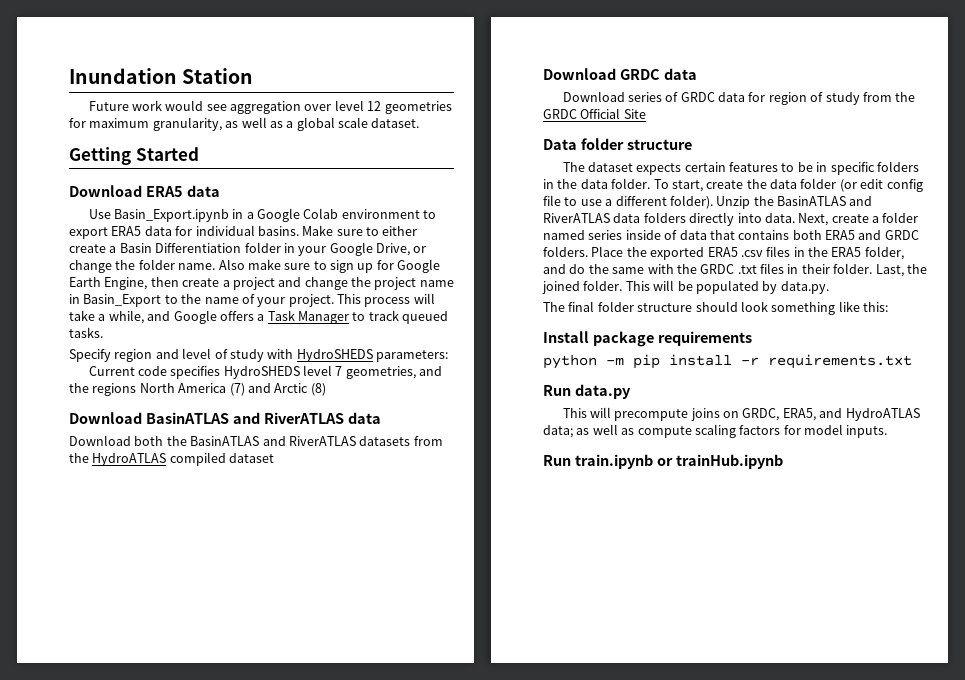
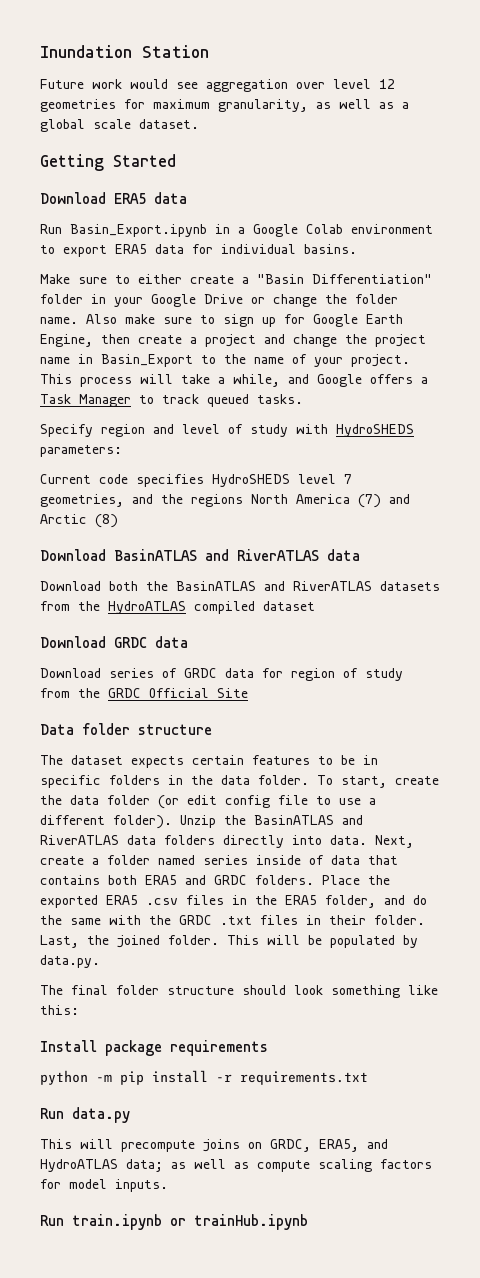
- Use Basin_Export.ipynb in a Google Colab environment to export ERA5 data for individual basins. Make sure to either create a Basin Differentiation folder in your Google Drive, or change the folder name.
+ Run Basin_Export.ipynb in a Google Colab environment to export ERA5 data for individual basins.
+ Make sure to either create a "Basin Differentiation" folder in your Google Drive or change the folder name.

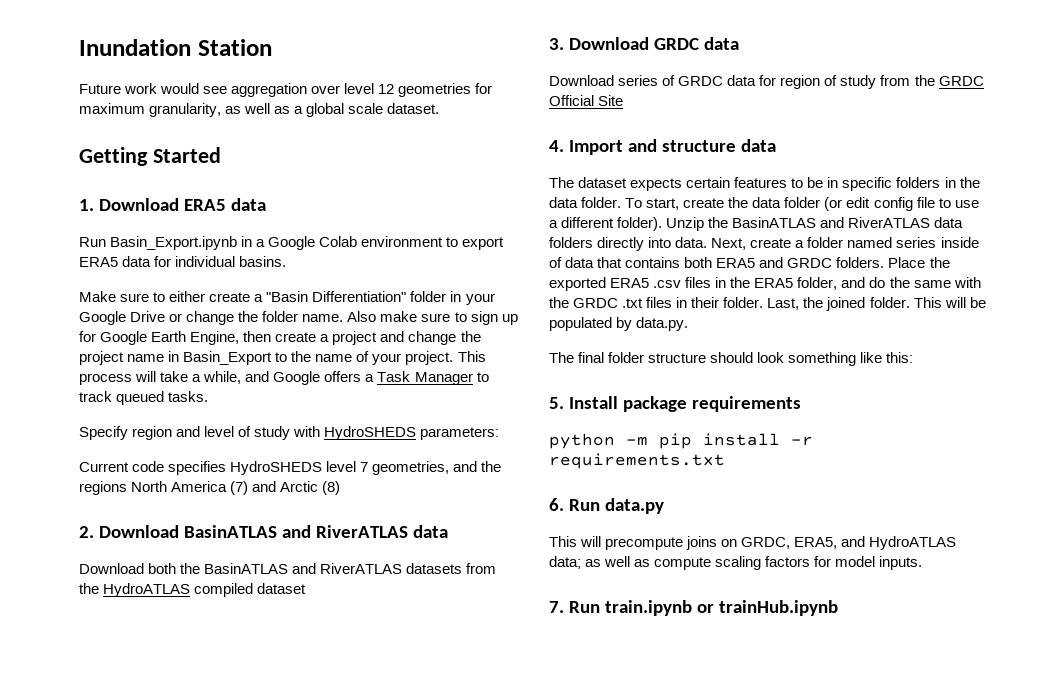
- Download ERA5 data
+ 1. Download ERA5 data
- Download BasinATLAS and RiverATLAS data
+ 2. Download BasinATLAS and RiverATLAS data
- Download GRDC data
+ 3. Download GRDC data
- Data folder structure
+ 4. Import and structure data
- Install package requirements
+ 5. Install package requirements
- Run data.py
+ 6. Run data.py
- Run train.ipynb or trainHub.ipynb
+ 7. Run train.ipynb or trainHub.ipynb

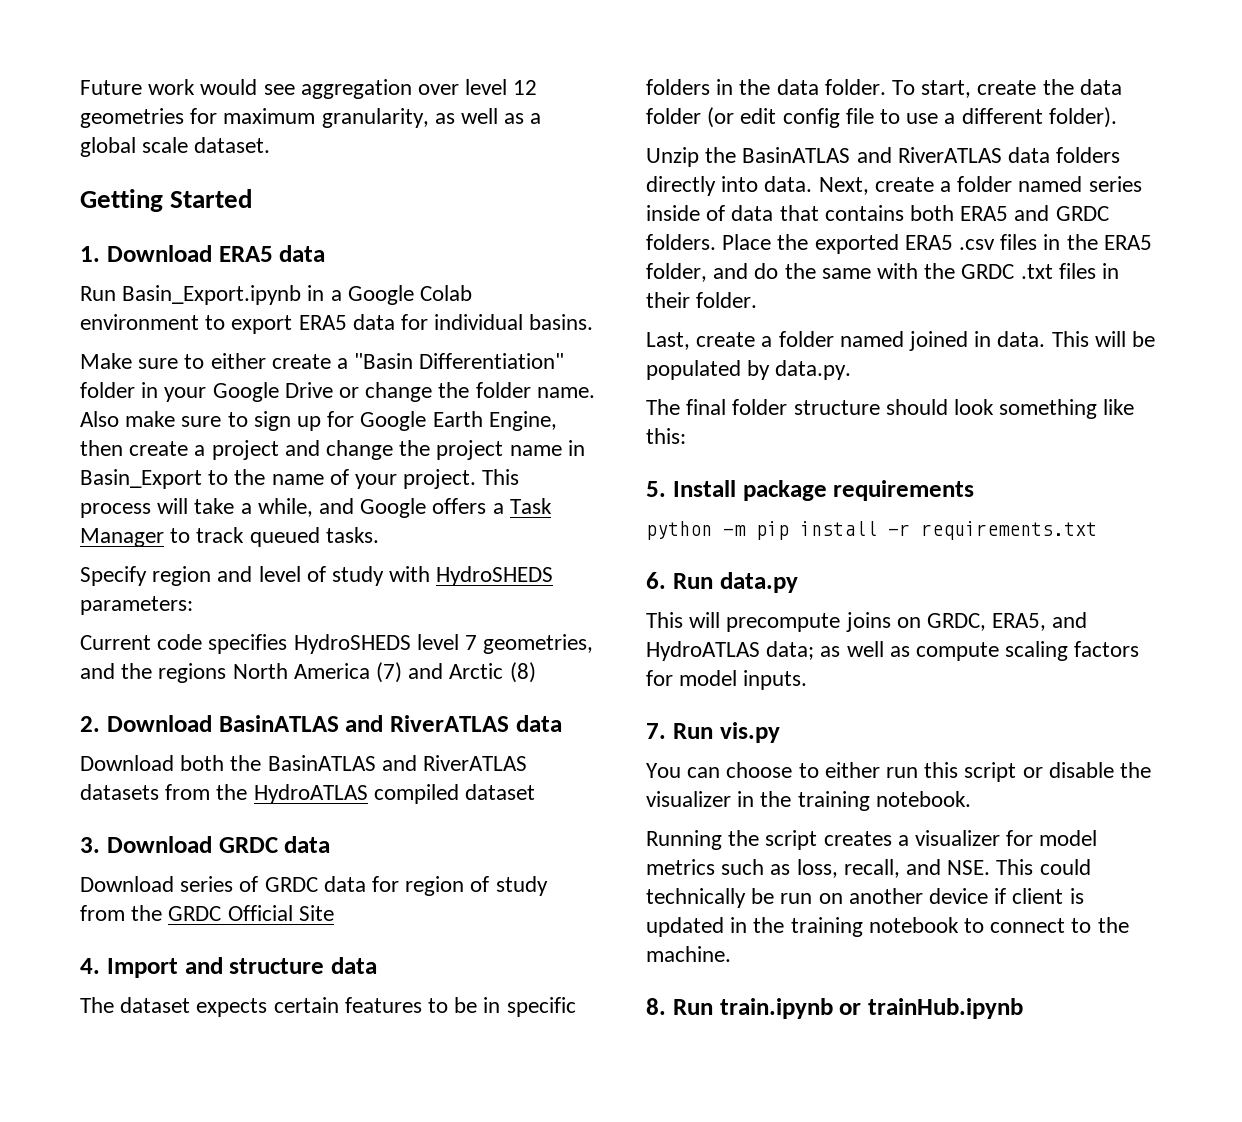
- Inundation Station
- To start, create the data folder (or edit config file to use a different folder). Unzip the BasinATLAS and RiverATLAS data folders directly into data.
+ To start, create the data folder (or edit config file to use a different folder).
+ Unzip the BasinATLAS and RiverATLAS data folders directly into data.
- Place the exported ERA5 .csv files in the ERA5 folder, and do the same with the GRDC .txt files in their folder. Last, the joined folder.
+ Place the exported ERA5 .csv files in the ERA5 folder, and do the same with the GRDC .txt files in their folder.
+ Last, create a folder named joined in data.
- 7. Run train.ipynb or trainHub.ipynb
+ 7. Run vis.py
+ You can choose to either run this script or disable the visualizer in the training notebook.
+ Running the script creates a visualizer for model metrics such as loss, recall, and NSE. This could technically be run on another device if client is updated in the training notebook to connect to the machine.
+ 8. Run train.ipynb or trainHub.ipynb

